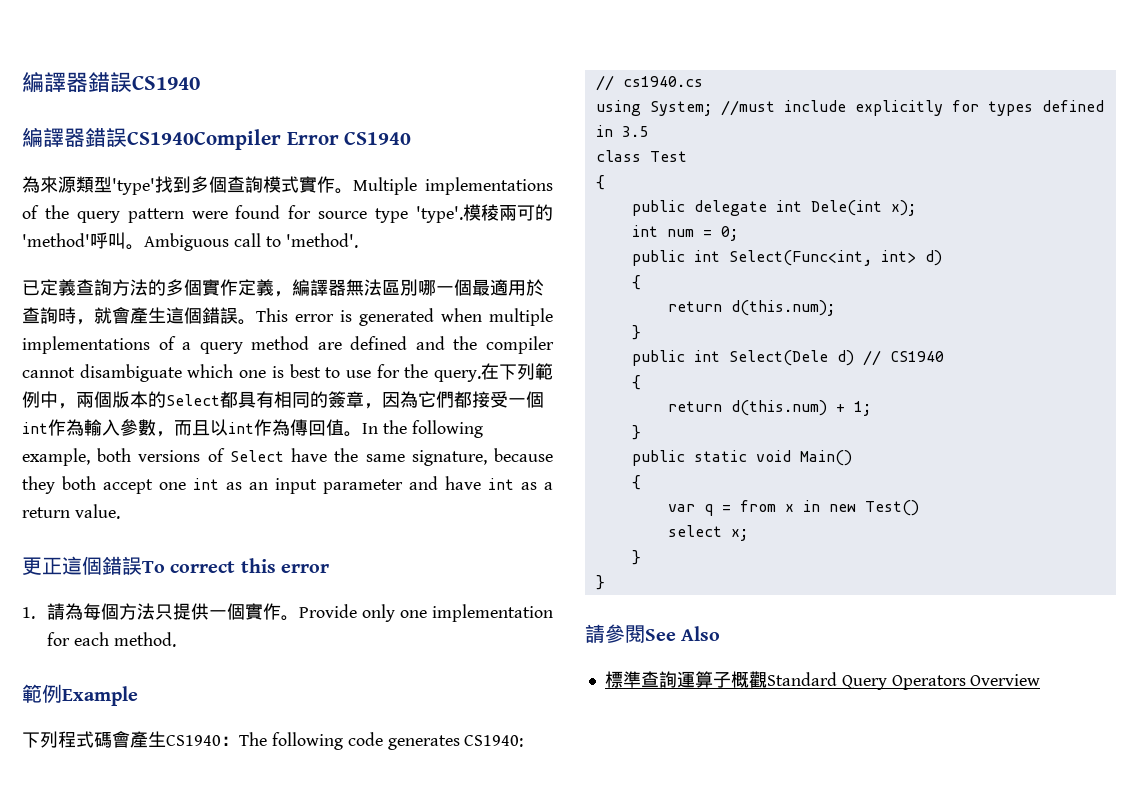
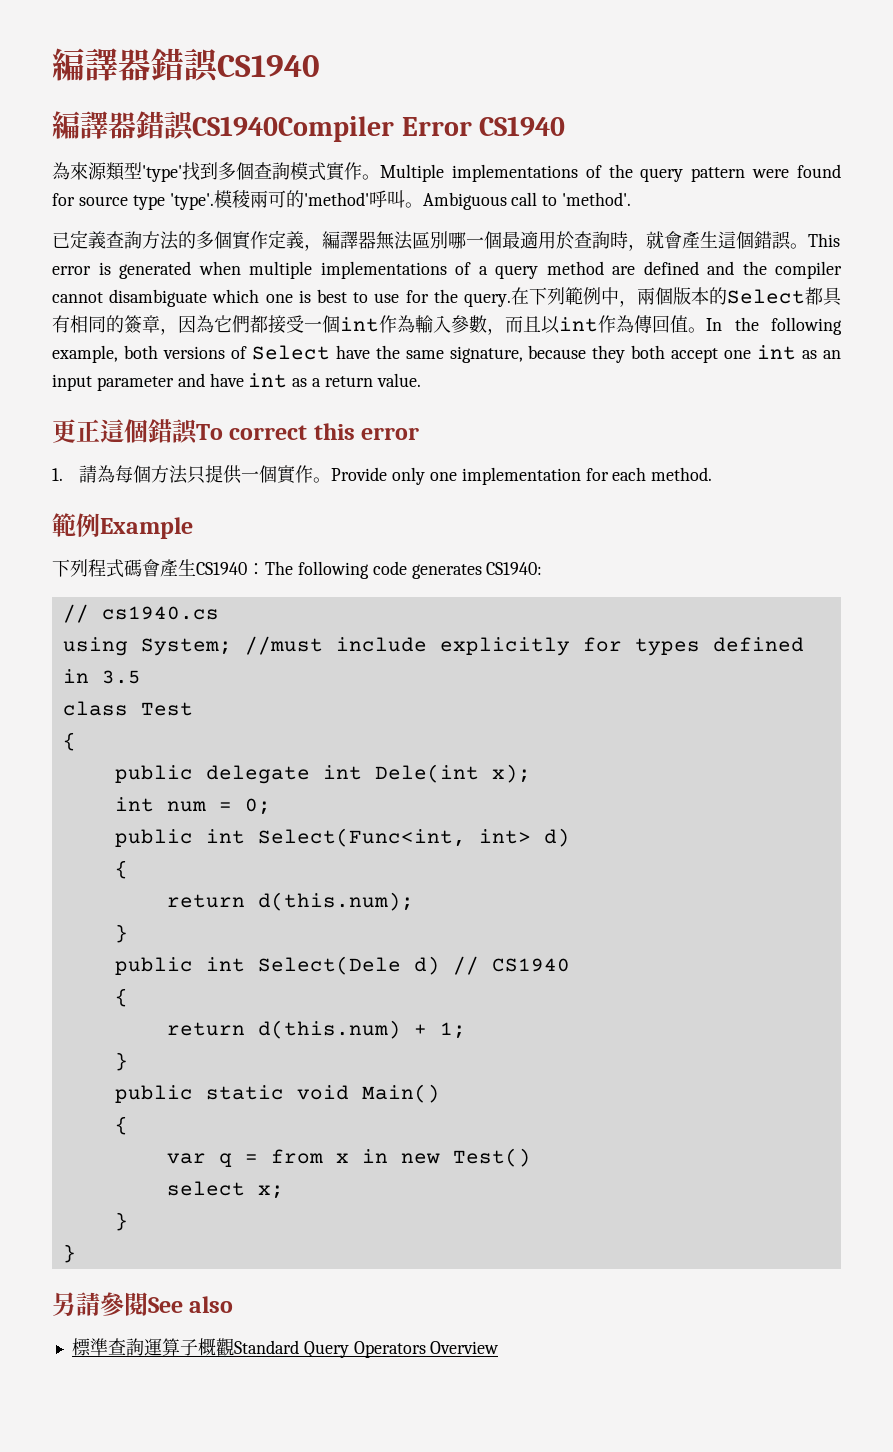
- 請參閱See Also
+ 另請參閱See also

